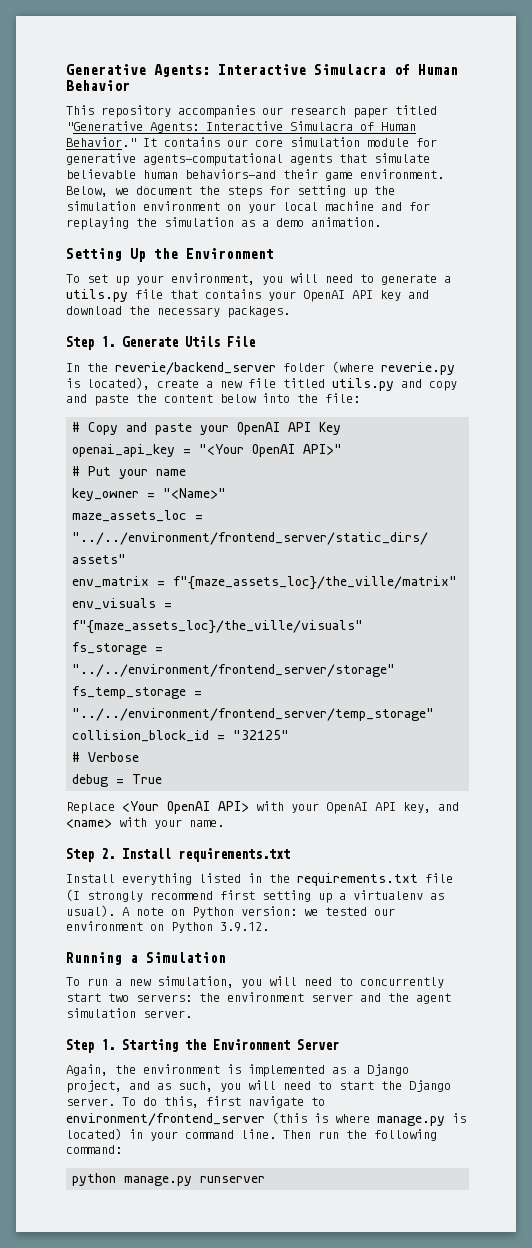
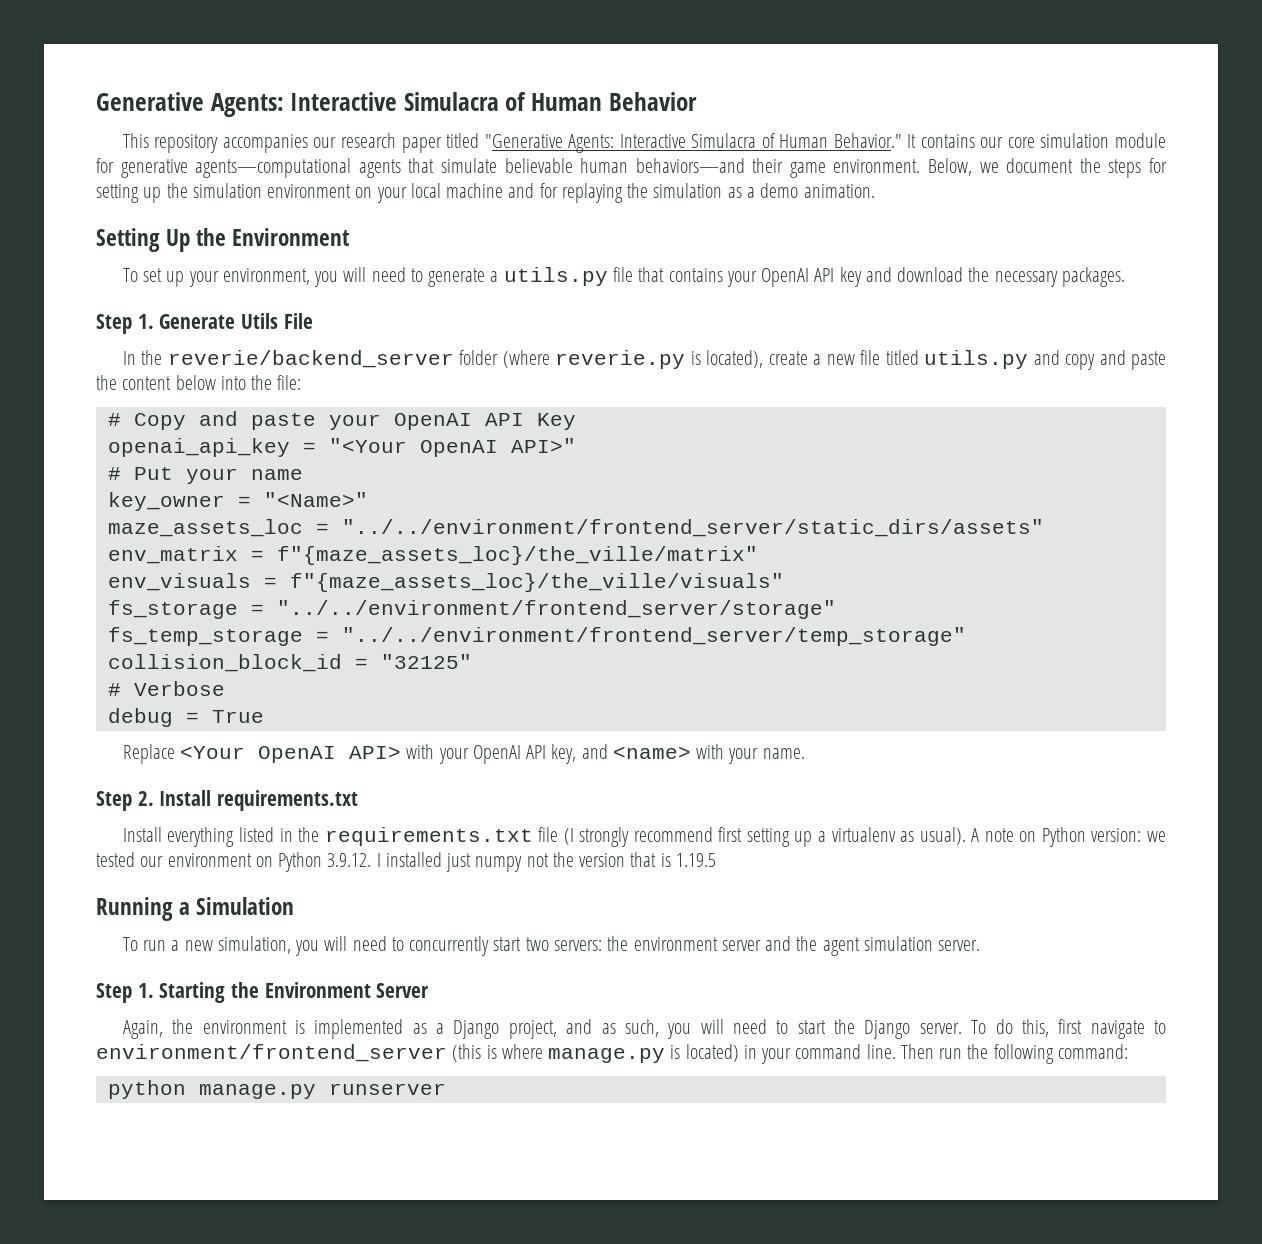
- A note on Python version: we tested our environment on Python 3.9.12.
+ A note on Python version: we tested our environment on Python 3.9.12. I installed just numpy not the version that is 1.19.5

